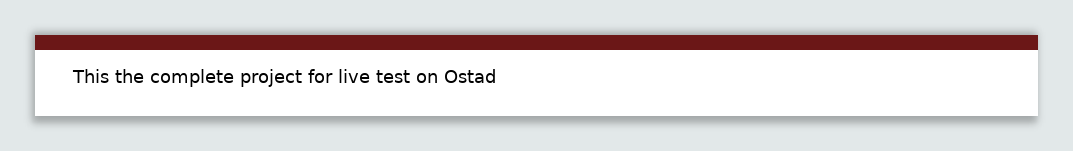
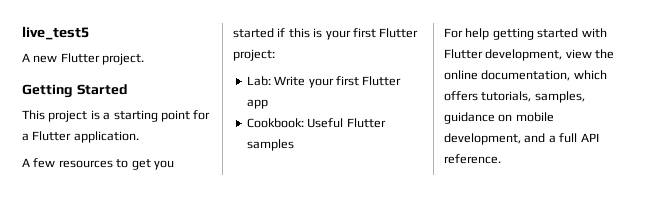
- This the complete project for live test on Ostad
+ live_test5
+ A new Flutter project.
+ Getting Started
+ This project is a starting point for a Flutter application.
+ A few resources to get you started if this is your first Flutter project:
+ Lab: Write your first Flutter app
+ Cookbook: Useful Flutter samples
+ For help getting started with Flutter development, view the online documentation, which offers tutorials, samples, guidance on mobile development, and a full API reference.

